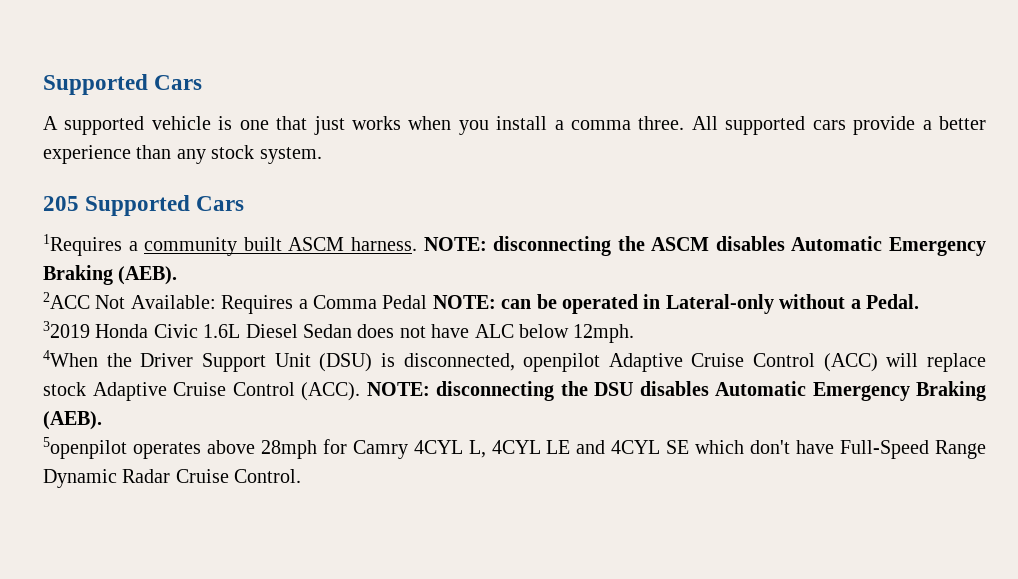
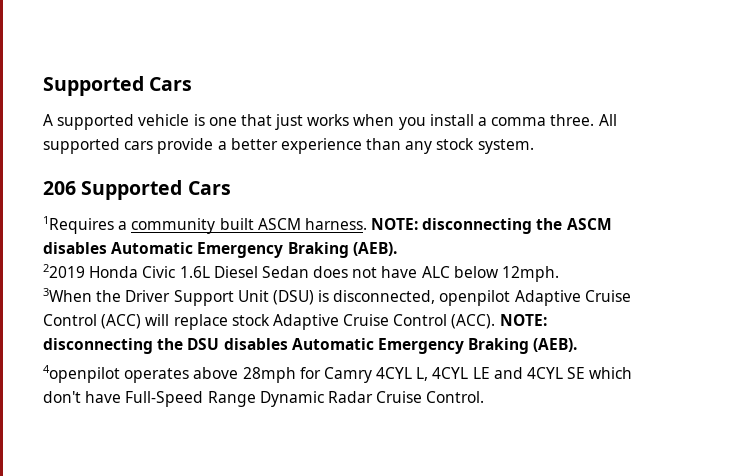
- 205 Supported Cars
+ 206 Supported Cars
- 2ACC Not Available: Requires a Comma Pedal NOTE: can be operated in Lateral-only without a Pedal.
- 32019 Honda Civic 1.6L Diesel Sedan does not have ALC below 12mph.
+ 22019 Honda Civic 1.6L Diesel Sedan does not have ALC below 12mph.
- 4When the Driver Support Unit (DSU) is disconnected, openpilot Adaptive Cruise Control (ACC) will replace stock Adaptive Cruise Control (ACC).
+ 3When the Driver Support Unit (DSU) is disconnected, openpilot Adaptive Cruise Control (ACC) will replace stock Adaptive Cruise Control (ACC).
- 5openpilot operates above 28mph for Camry 4CYL L, 4CYL LE and 4CYL SE which don't have Full-Speed Range Dynamic Radar Cruise Control.
+ 4openpilot operates above 28mph for Camry 4CYL L, 4CYL LE and 4CYL SE which don't have Full-Speed Range Dynamic Radar Cruise Control.

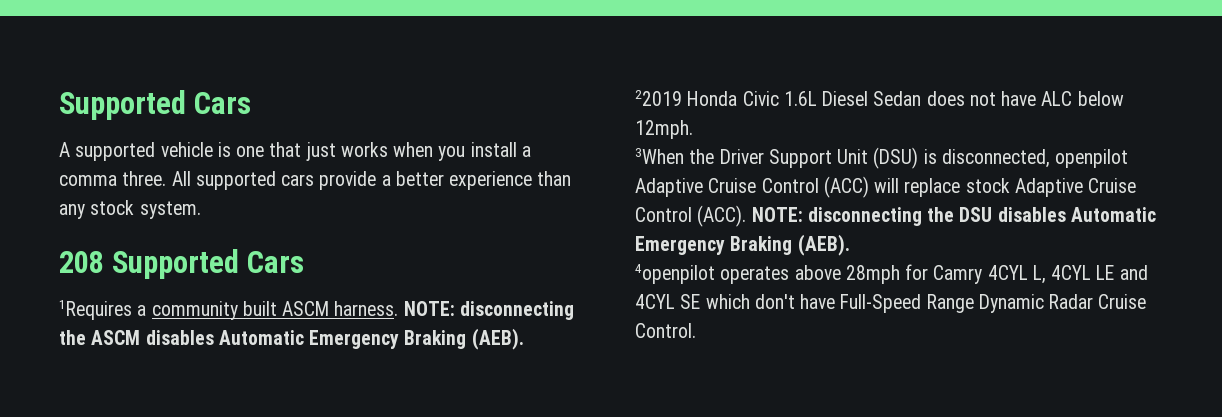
- 206 Supported Cars
+ 208 Supported Cars

